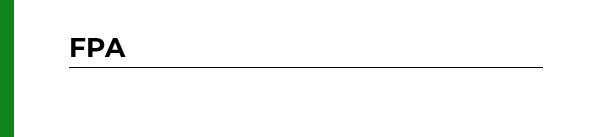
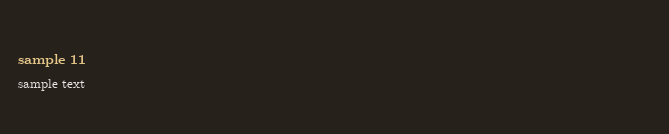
- FPA
+ sample 11
+ sample text

